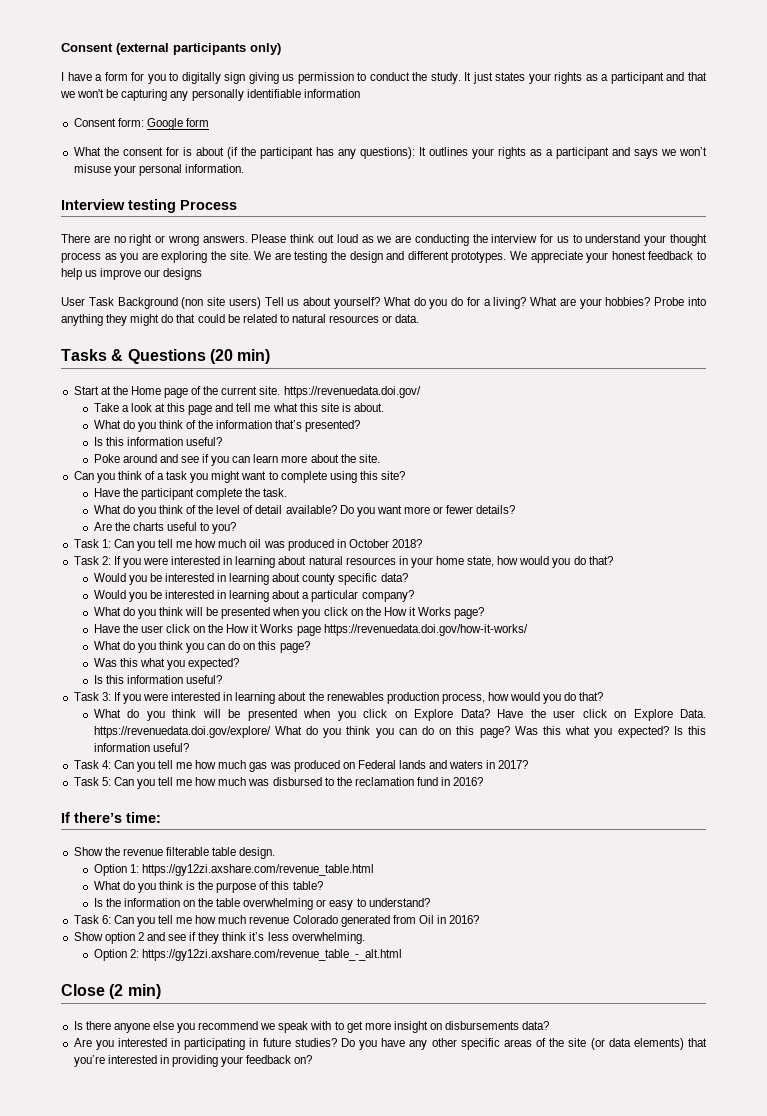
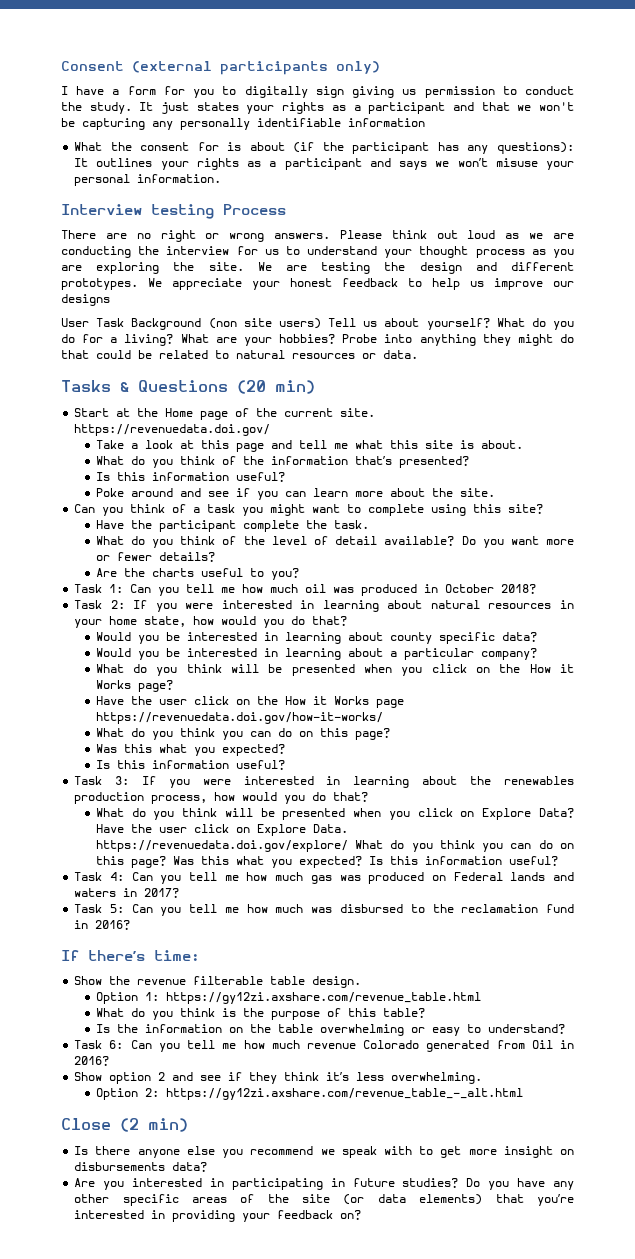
- Consent form: Google form

